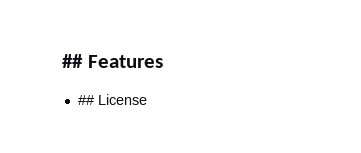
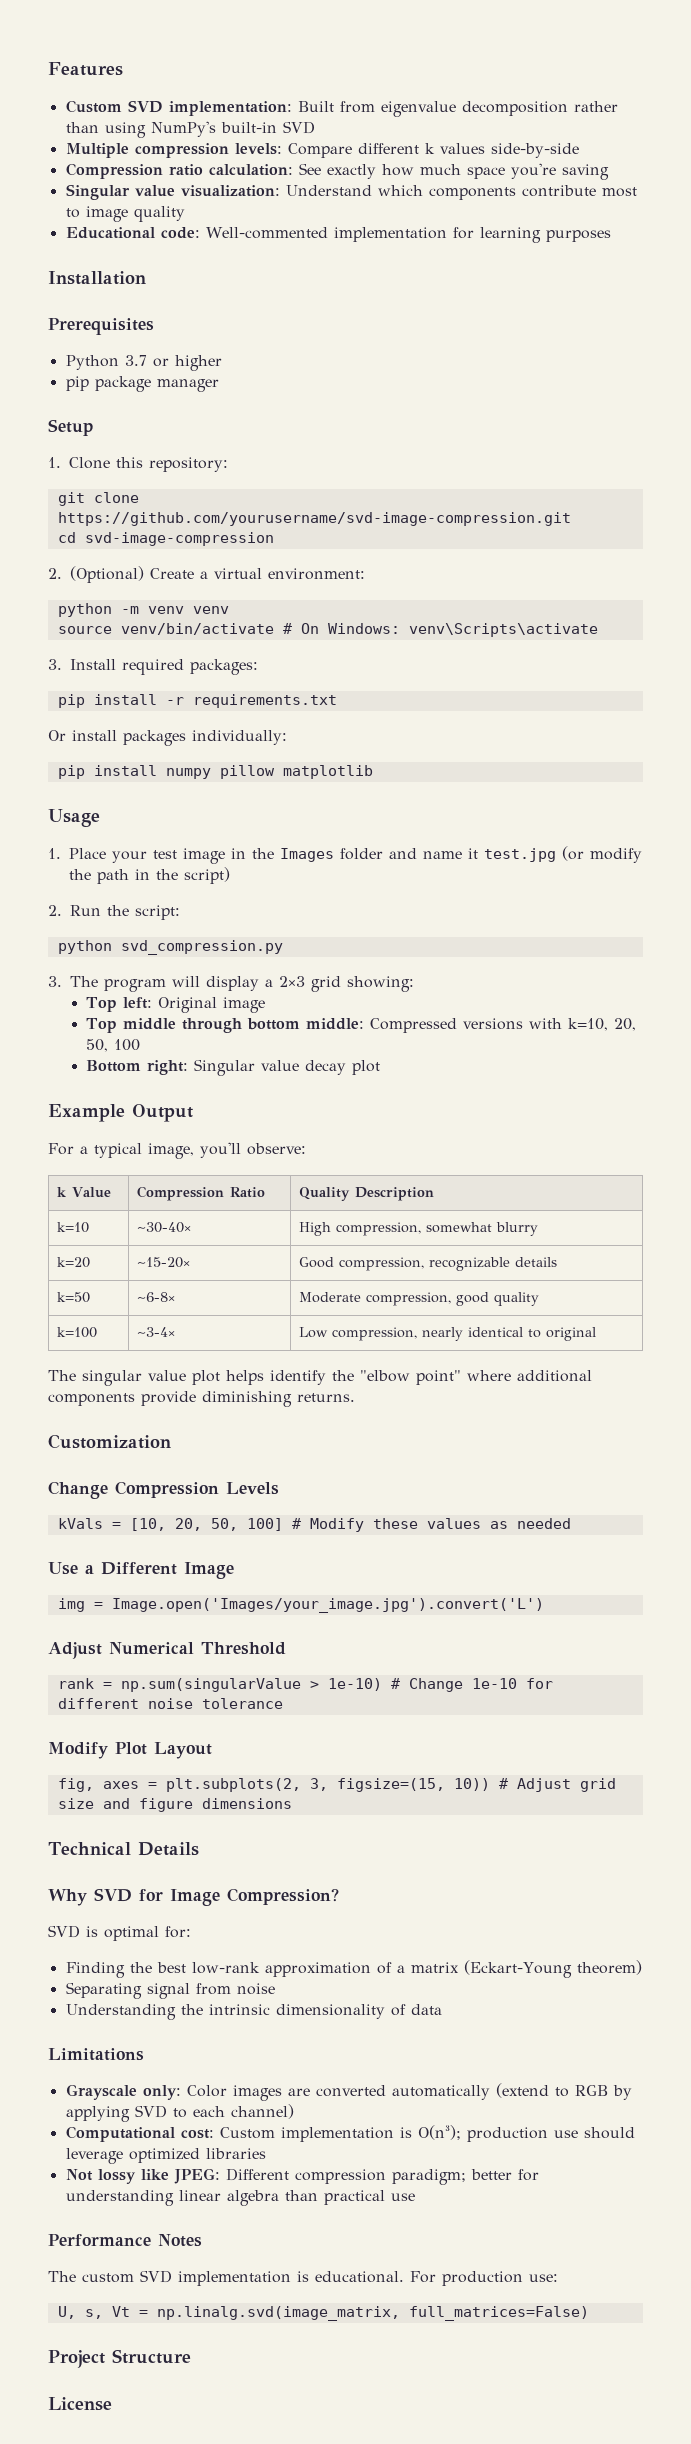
- ## Features
+ Features
- ## License
+ Custom SVD implementation: Built from eigenvalue decomposition rather than using NumPy's built-in SVD
+ Multiple compression levels: Compare different k values side-by-side
+ Compression ratio calculation: See exactly how much space you're saving
+ Singular value visualization: Understand which components contribute most to image quality
+ Educational code: Well-commented implementation for learning purposes
+ Installation
+ Prerequisites
+ Python 3.7 or higher
+ pip package manager
+ Setup
+ 1. Clone this repository:
+ git clone https://github.com/yourusername/svd-image-compression.git
+ cd svd-image-compression
+ 2. (Optional) Create a virtual environment:
+ python -m venv venv
+ source venv/bin/activate # On Windows: venv\Scripts\activate
+ 3. Install required packages:
+ pip install -r requirements.txt
+ Or install packages individually:
+ pip install numpy pillow matplotlib
+ Usage
+ 1. Place your test image in the Images folder and name it test.jpg (or modify the path in the script)
+ 2. Run the script:
+ python svd_compression.py
+ 3. The program will display a 2×3 grid showing:
+ Top left: Original image
+ Top middle through bottom middle: Compressed versions with k=10, 20, 50, 100
+ Bottom right: Singular value decay plot
+ Example Output
+ For a typical image, you'll observe:
+ k Value | Compression Ratio | Quality Description
+ k=10 | ~30-40× | High compression, somewhat blurry
+ k=20 | ~15-20× | Good compression, recognizable details
+ k=50 | ~6-8× | Moderate compression, good quality
+ k=100 | ~3-4× | Low compression, nearly identical to original
+ The singular value plot helps identify the "elbow point" where additional components provide diminishing returns.
+ Customization
+ Change Compression Levels
+ kVals = [10, 20, 50, 100] # Modify these values as needed
+ Use a Different Image
+ img = Image.open('Images/your_image.jpg').convert('L')
+ Adjust Numerical Threshold
+ rank = np.sum(singularValue > 1e-10) # Change 1e-10 for different noise tolerance
+ Modify Plot Layout
+ fig, axes = plt.subplots(2, 3, figsize=(15, 10)) # Adjust grid size and figure dimensions
+ Technical Details
+ Why SVD for Image Compression?
+ SVD is optimal for:
+ Finding the best low-rank approximation of a matrix (Eckart-Young theorem)
+ Separating signal from noise
+ Understanding the intrinsic dimensionality of data
+ Limitations
+ Grayscale only: Color images are converted automatically (extend to RGB by applying SVD to each channel)
+ Computational cost: Custom implementation is O(n³); production use should leverage optimized libraries
+ Not lossy like JPEG: Different compression paradigm; better for understanding linear algebra than practical use
+ Performance Notes
+ The custom SVD implementation is educational. For production use:
+ U, s, Vt = np.linalg.svd(image_matrix, full_matrices=False)
+ Project Structure
+ License

